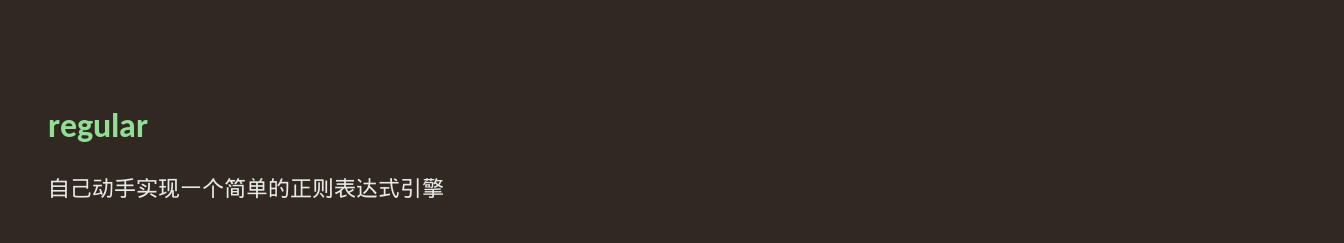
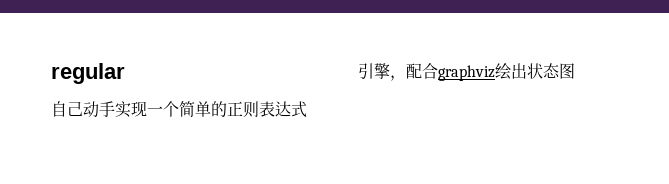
- 自己动手实现一个简单的正则表达式引擎
+ 自己动手实现一个简单的正则表达式引擎，配合graphviz绘出状态图

